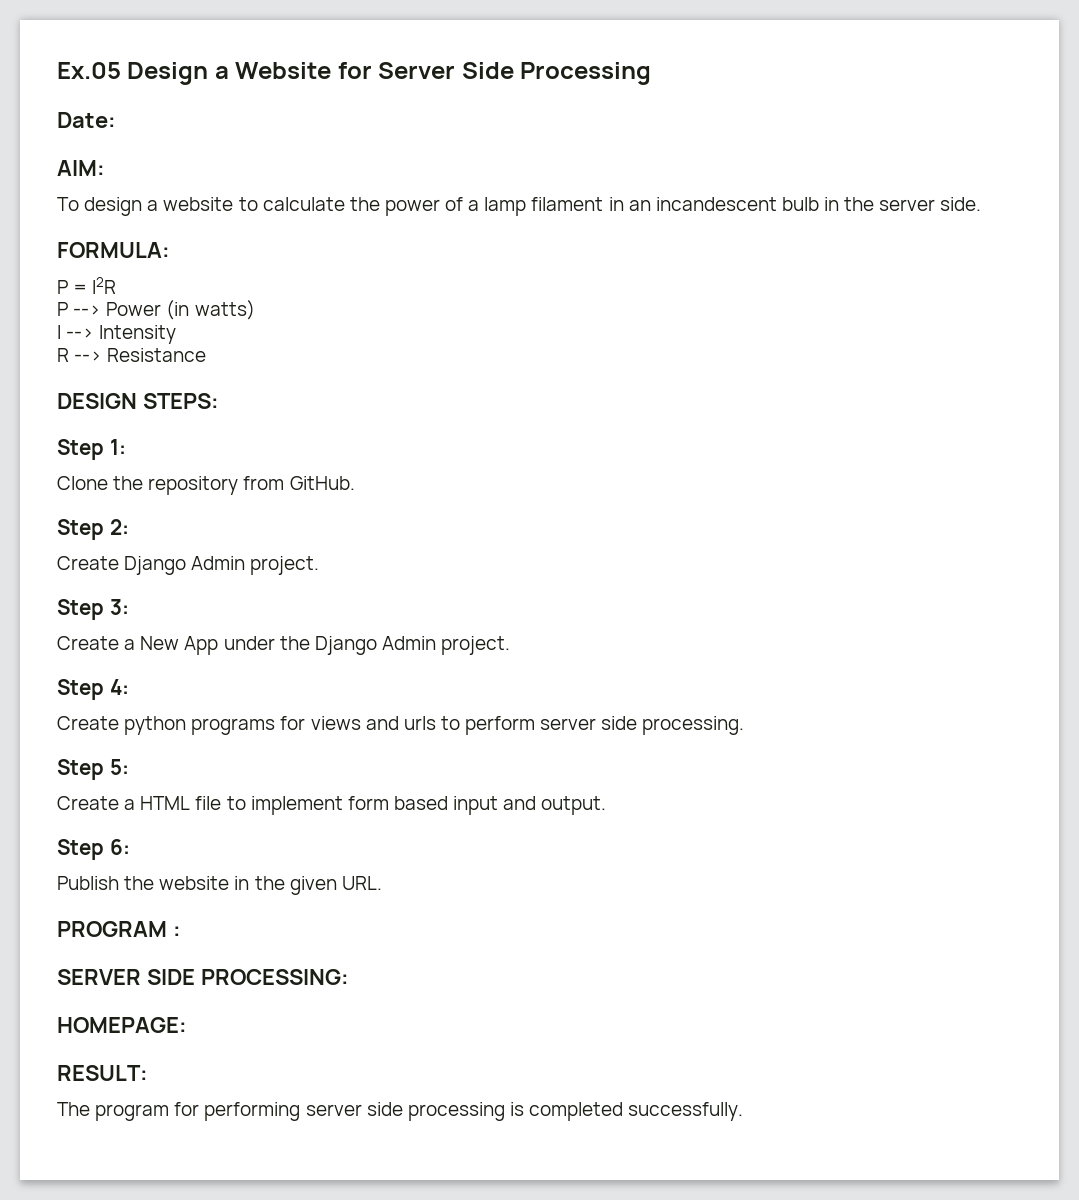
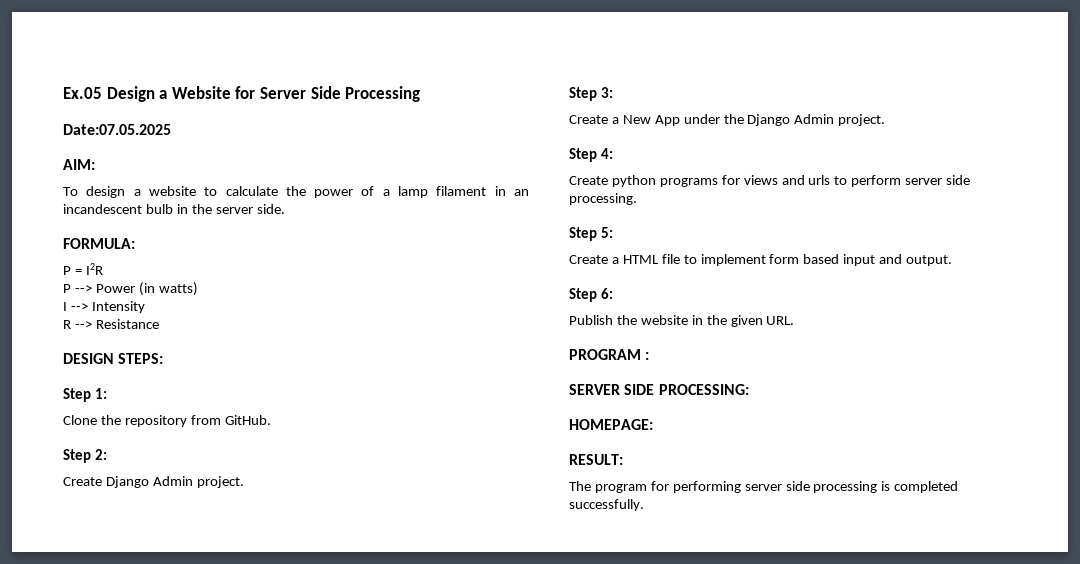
- Date:
+ Date:07.05.2025

